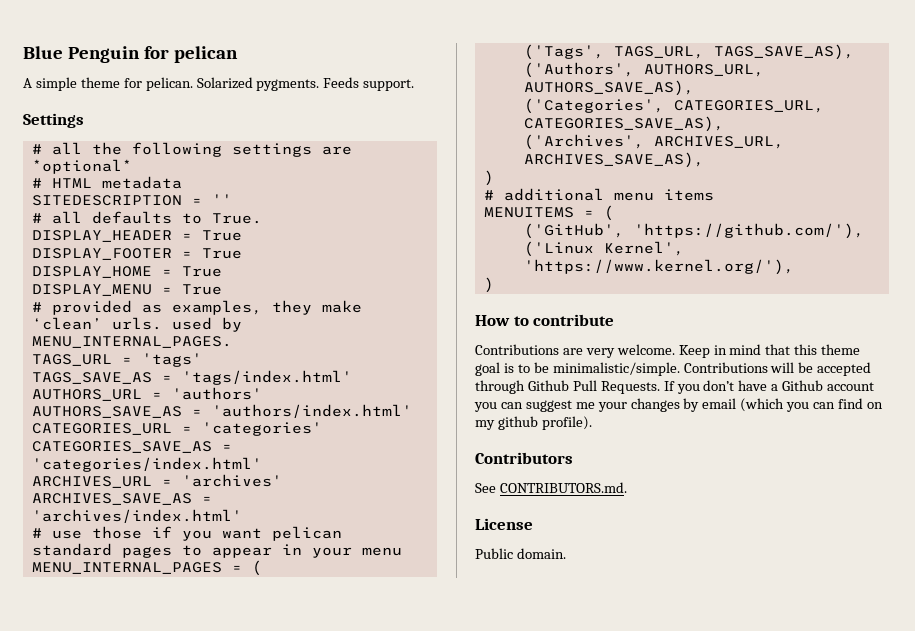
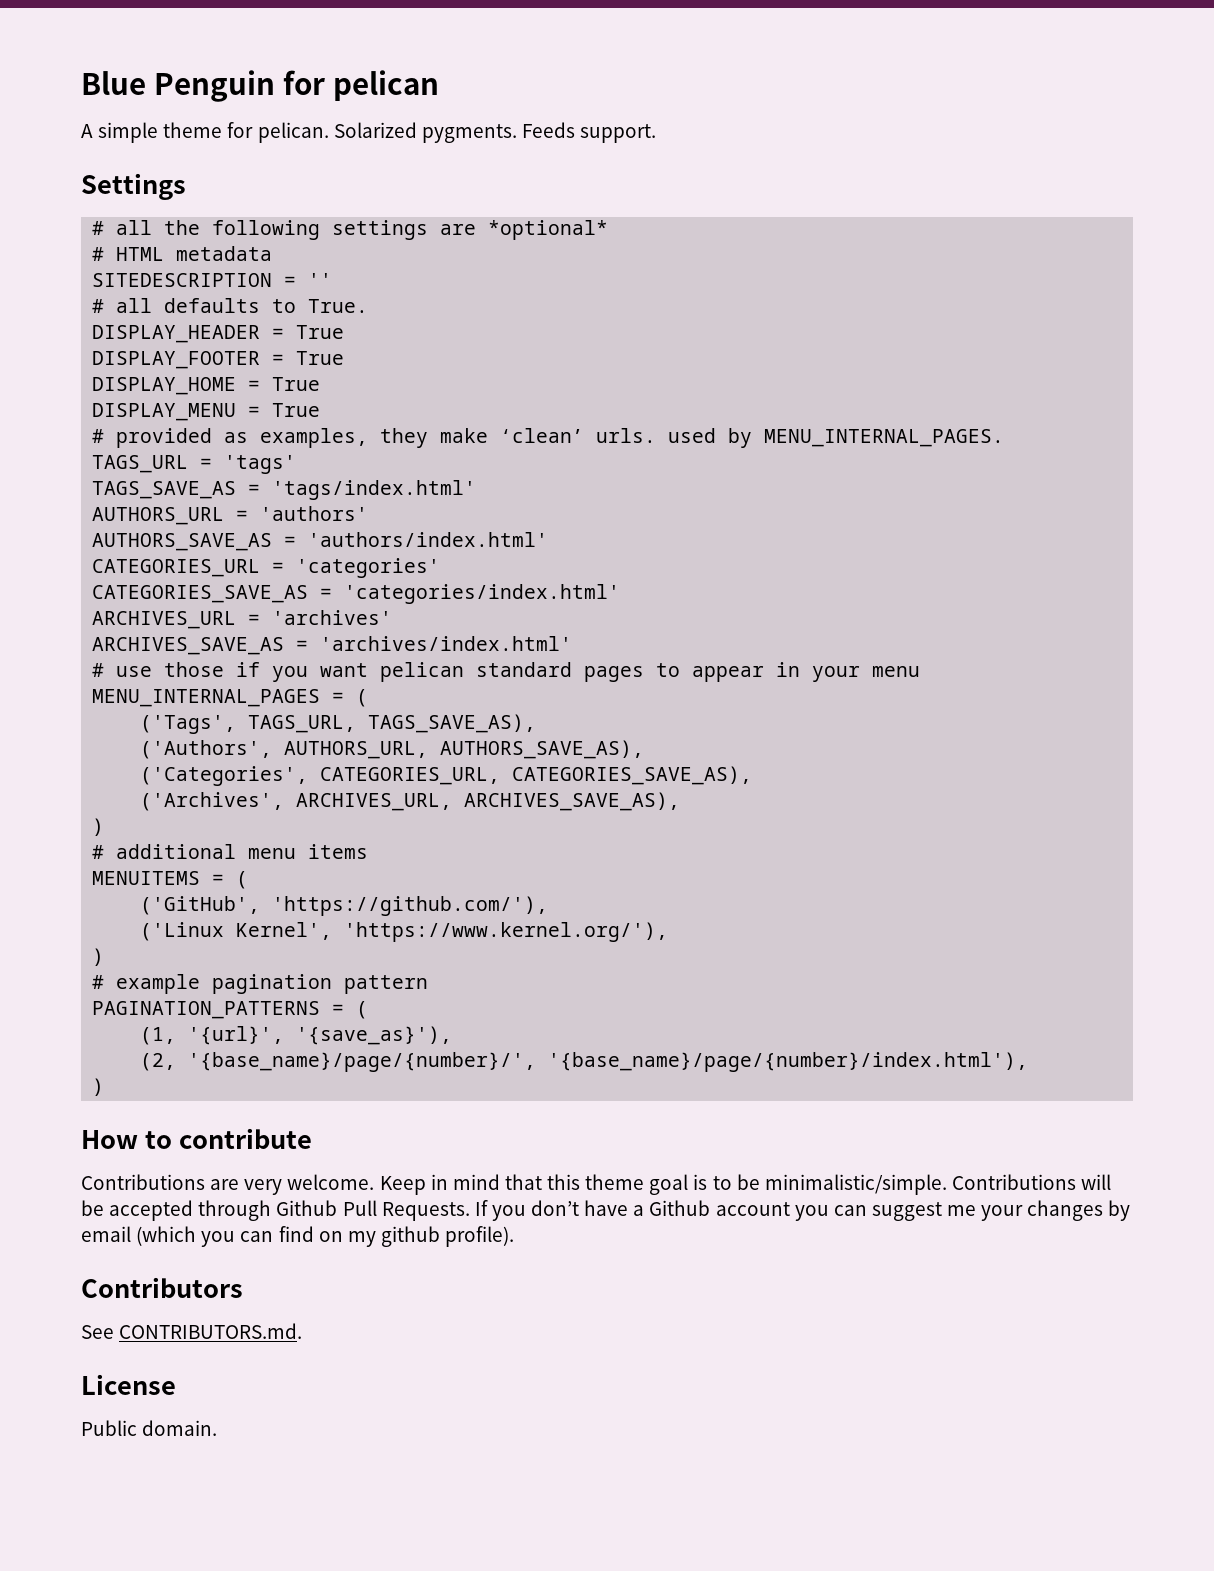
+ # example pagination pattern
+ PAGINATION_PATTERNS = (
+ (1, '{url}', '{save_as}'),
+ (2, '{base_name}/page/{number}/', '{base_name}/page/{number}/index.html'),
+ )

